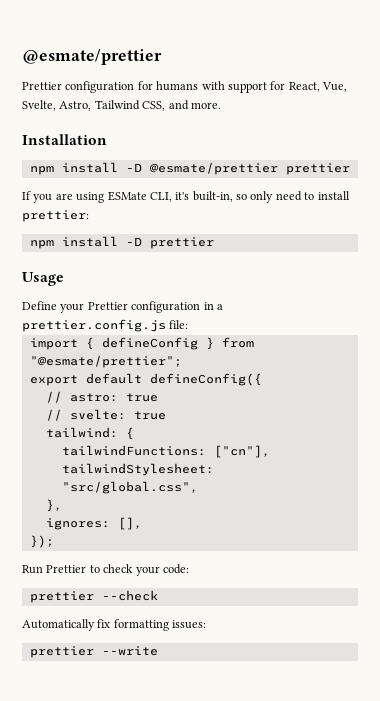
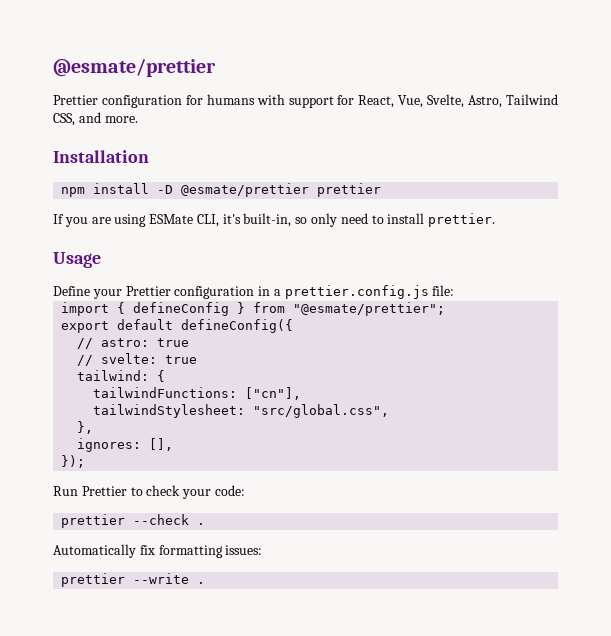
- If you are using ESMate CLI, it's built-in, so only need to install prettier:
- npm install -D prettier
+ If you are using ESMate CLI, it's built-in, so only need to install prettier.
- prettier --check
+ prettier --check .
- prettier --write
+ prettier --write .

